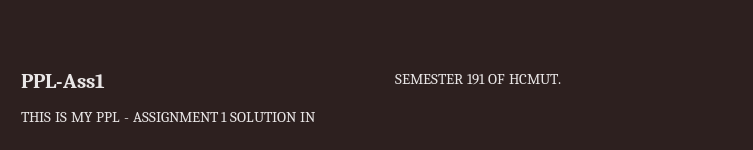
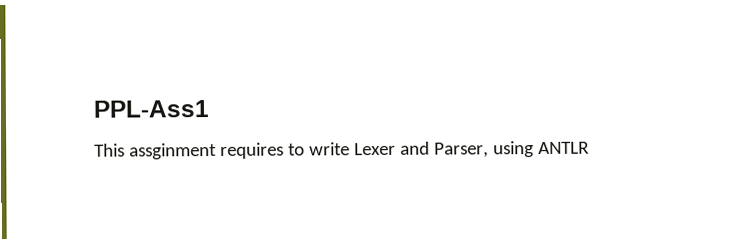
- THIS IS MY PPL - ASSIGNMENT 1 SOLUTION IN SEMESTER 191 OF HCMUT.
+ This assginment requires to write Lexer and Parser, using ANTLR

